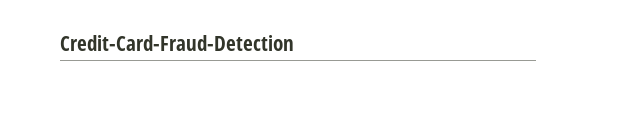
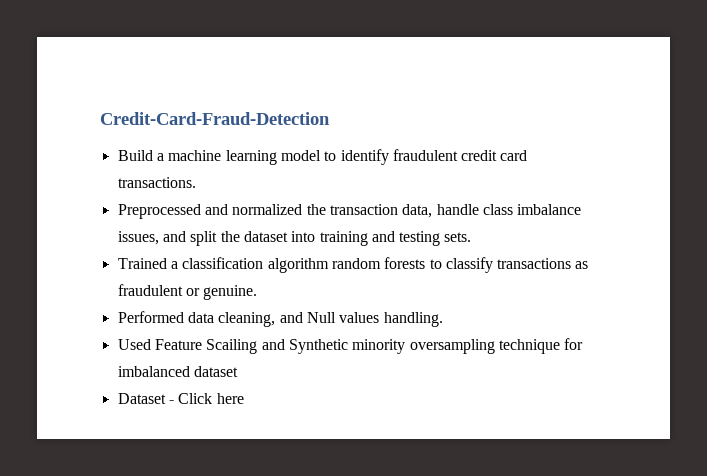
+ Build a machine learning model to identify fraudulent credit card transactions.
+ Preprocessed and normalized the transaction data, handle class imbalance issues, and split the dataset into training and testing sets.
+ Trained a classification algorithm random forests to classify transactions as fraudulent or genuine.
+ Performed data cleaning, and Null values handling.
+ Used Feature Scailing and Synthetic minority oversampling technique for imbalanced dataset
+ Dataset - Click here

